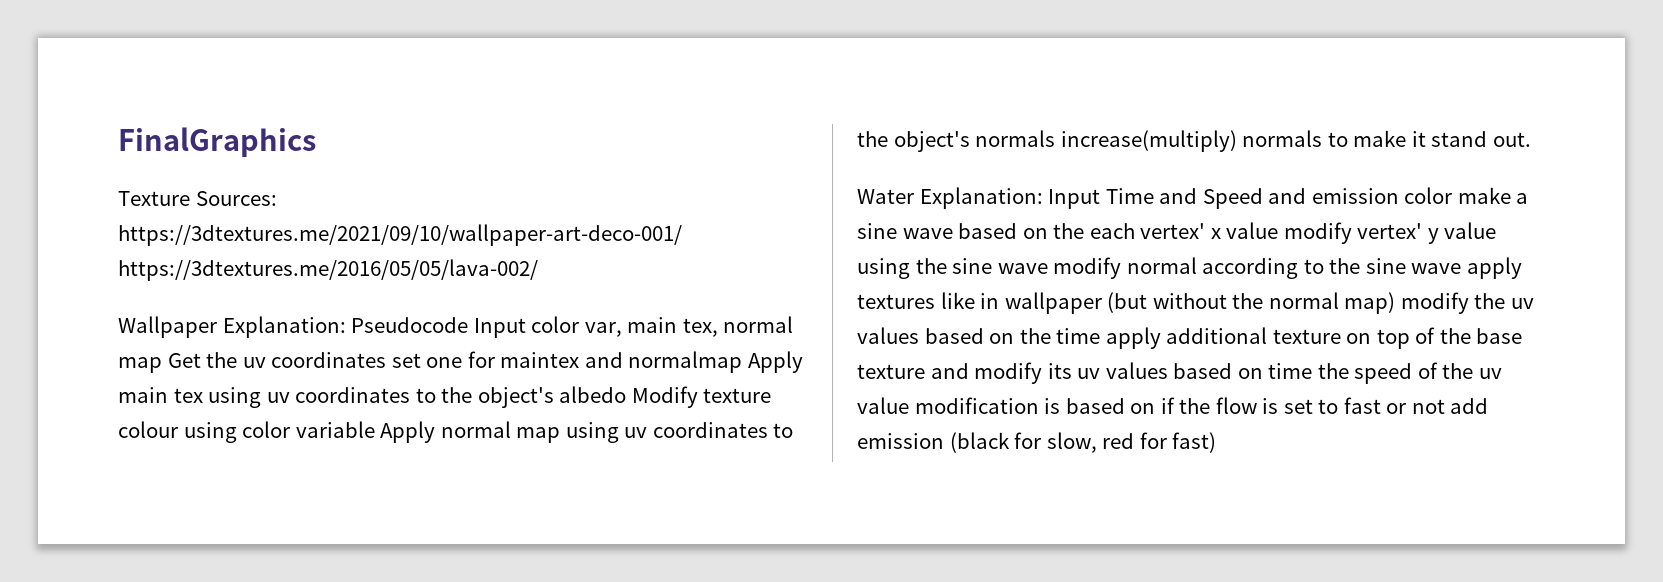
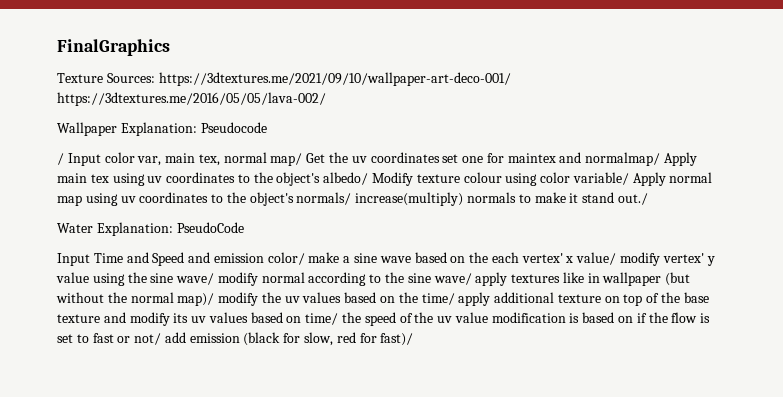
- Wallpaper Explanation: Pseudocode Input color var, main tex, normal map Get the uv coordinates set one for maintex and normalmap Apply main tex using uv coordinates to the object's albedo Modify texture colour using color variable Apply normal map using uv coordinates to the object's normals increase(multiply) normals to make it stand out.
+ Wallpaper Explanation: Pseudocode
+ / Input color var, main tex, normal map/ Get the uv coordinates set one for maintex and normalmap/ Apply main tex using uv coordinates to the object's albedo/ Modify texture colour using color variable/ Apply normal map using uv coordinates to the object's normals/ increase(multiply) normals to make it stand out./
- Water Explanation: Input Time and Speed and emission color make a sine wave based on the each vertex' x value modify vertex' y value using the sine wave modify normal according to the sine wave apply textures like in wallpaper (but without the normal map) modify the uv values based on the time apply additional texture on top of the base texture and modify its uv values based on time the speed of the uv value modification is based on if the flow is set to fast or not add emission (black for slow, red for fast)
+ Water Explanation: PseudoCode
+ Input Time and Speed and emission color/ make a sine wave based on the each vertex' x value/ modify vertex' y value using the sine wave/ modify normal according to the sine wave/ apply textures like in wallpaper (but without the normal map)/ modify the uv values based on the time/ apply additional texture on top of the base texture and modify its uv values based on time/ the speed of the uv value modification is based on if the flow is set to fast or not/ add emission (black for slow, red for fast)/

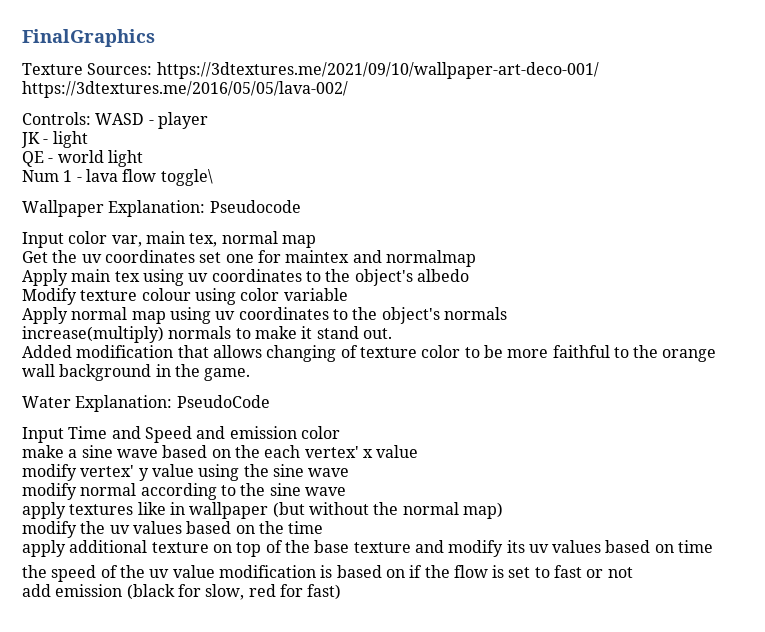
+ Controls: WASD - player
+ JK - light
+ QE - world light
+ Num 1 - lava flow toggle\
- / Input color var, main tex, normal map/ Get the uv coordinates set one for maintex and normalmap/ Apply main tex using uv coordinates to the object's albedo/ Modify texture colour using color variable/ Apply normal map using uv coordinates to the object's normals/ increase(multiply) normals to make it stand out./
+ Input color var, main tex, normal map
+ Get the uv coordinates set one for maintex and normalmap
+ Apply main tex using uv coordinates to the object's albedo
+ Modify texture colour using color variable
+ Apply normal map using uv coordinates to the object's normals
+ increase(multiply) normals to make it stand out.
+ Added modification that allows changing of texture color to be more faithful to the orange wall background in the game.
- Input Time and Speed and emission color/ make a sine wave based on the each vertex' x value/ modify vertex' y value using the sine wave/ modify normal according to the sine wave/ apply textures like in wallpaper (but without the normal map)/ modify the uv values based on the time/ apply additional texture on top of the base texture and modify its uv values based on time/ the speed of the uv value modification is based on if the flow is set to fast or not/ add emission (black for slow, red for fast)/
+ Input Time and Speed and emission color
+ make a sine wave based on the each vertex' x value
+ modify vertex' y value using the sine wave
+ modify normal according to the sine wave
+ apply textures like in wallpaper (but without the normal map)
+ modify the uv values based on the time
+ apply additional texture on top of the base texture and modify its uv values based on time
+ the speed of the uv value modification is based on if the flow is set to fast or not
+ add emission (black for slow, red for fast)

